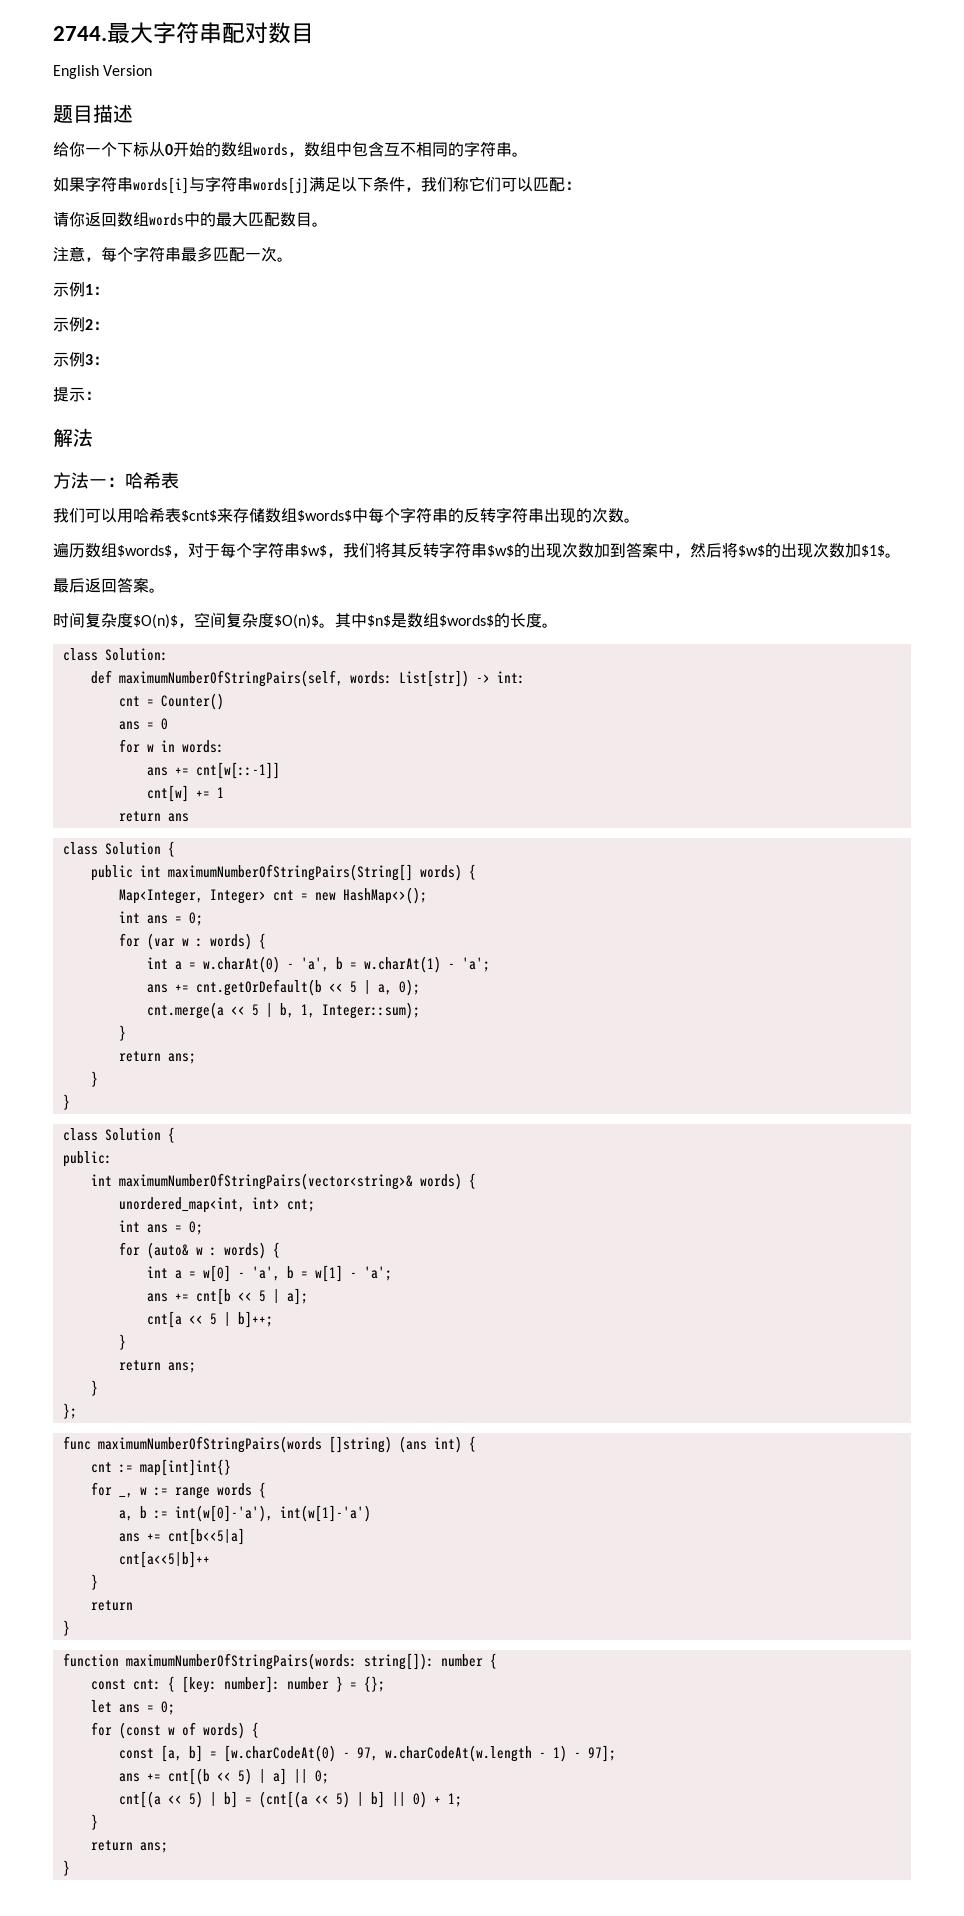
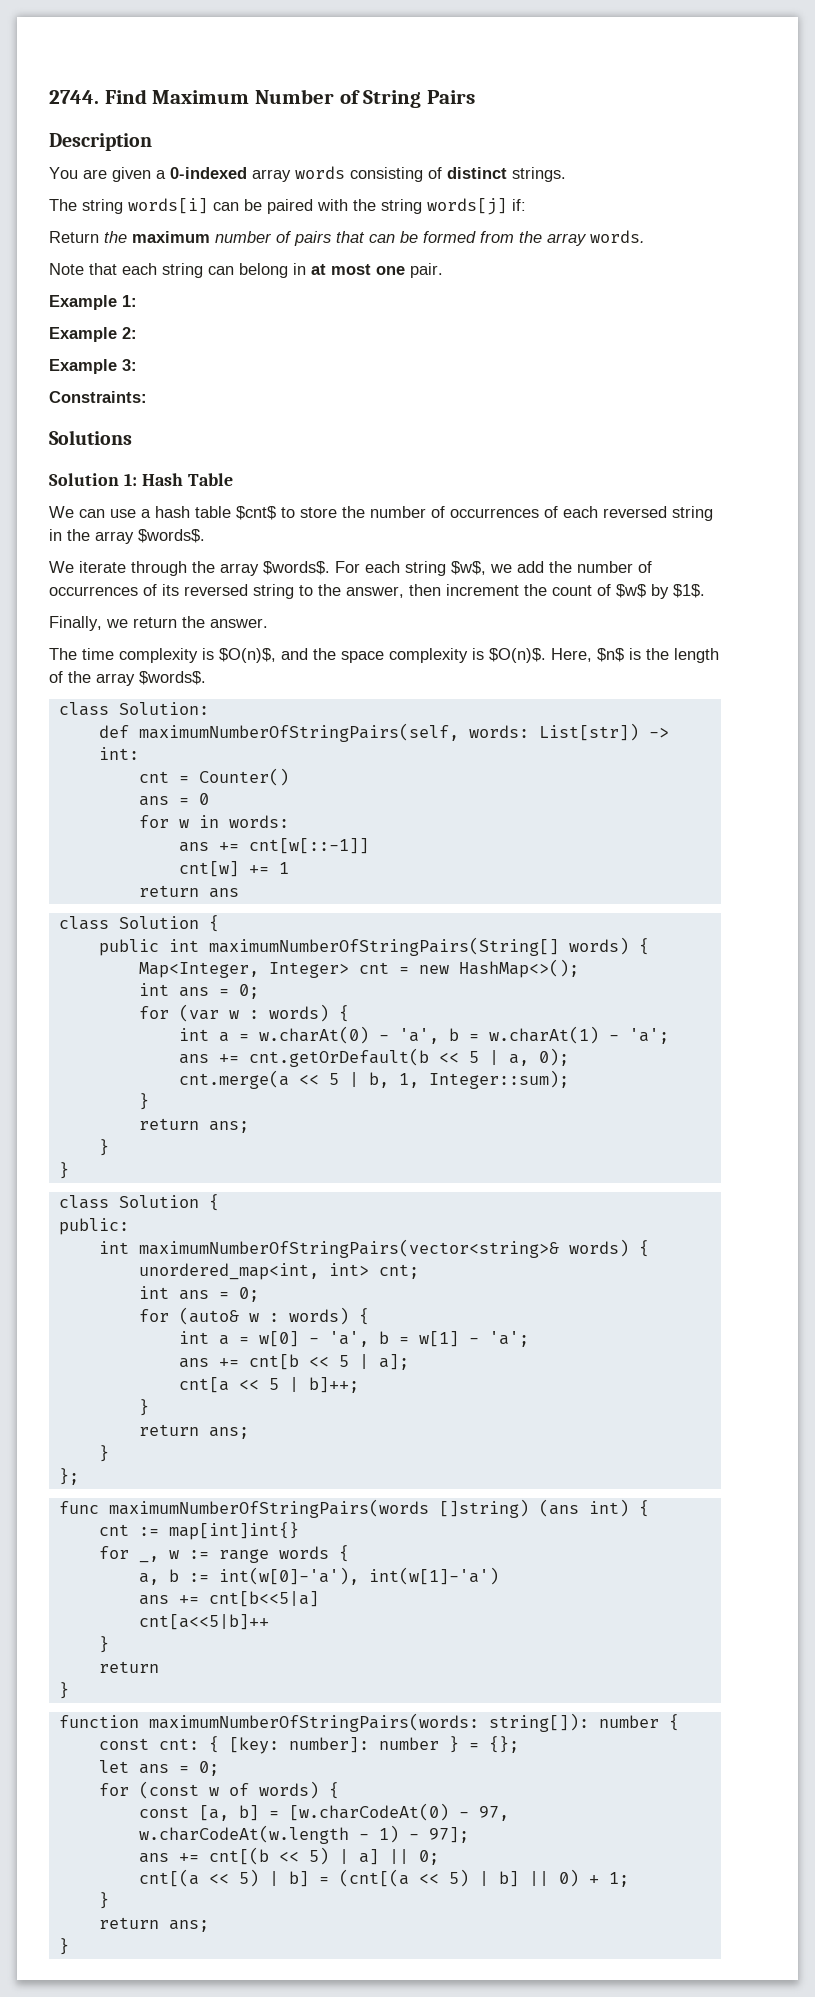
- 最大字符串配对数目
- English Version
- 题目描述
- 给你一个下标从0开始的数组words，数组中包含互不相同的字符串。
- 如果字符串words[i]与字符串words[j]满足以下条件，我们称它们可以匹配：
- 请你返回数组words中的最大匹配数目。
- 注意，每个字符串最多匹配一次。
- 示例1：
- 示例2：
- 示例3：
- 提示：
- 解法
- 方法一：哈希表
- 我们可以用哈希表$cnt$来存储数组$words$中每个字符串的反转字符串出现的次数。
- 遍历数组$words$，对于每个字符串$w$，我们将其反转字符串$w$的出现次数加到答案中，然后将$w$的出现次数加$1$。
- 最后返回答案。
- 时间复杂度$O(n)$，空间复杂度$O(n)$。其中$n$是数组$words$的长度。
+ Find Maximum Number of String Pairs
+ Description
+ You are given a 0-indexed array words consisting of distinct strings.
+ The string words[i] can be paired with the string words[j] if:
+ Return the maximum number of pairs that can be formed from the array words.
+ Note that each string can belong in at most one pair.
+ Example 1:
+ Example 2:
+ Example 3:
+ Constraints:
+ Solutions
+ Solution 1: Hash Table
+ We can use a hash table $cnt$ to store the number of occurrences of each reversed string in the array $words$.
+ We iterate through the array $words$. For each string $w$, we add the number of occurrences of its reversed string to the answer, then increment the count of $w$ by $1$.
+ Finally, we return the answer.
+ The time complexity is $O(n)$, and the space complexity is $O(n)$. Here, $n$ is the length of the array $words$.

